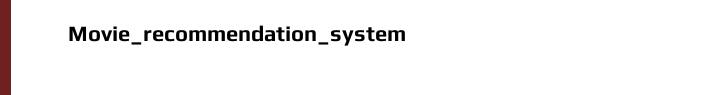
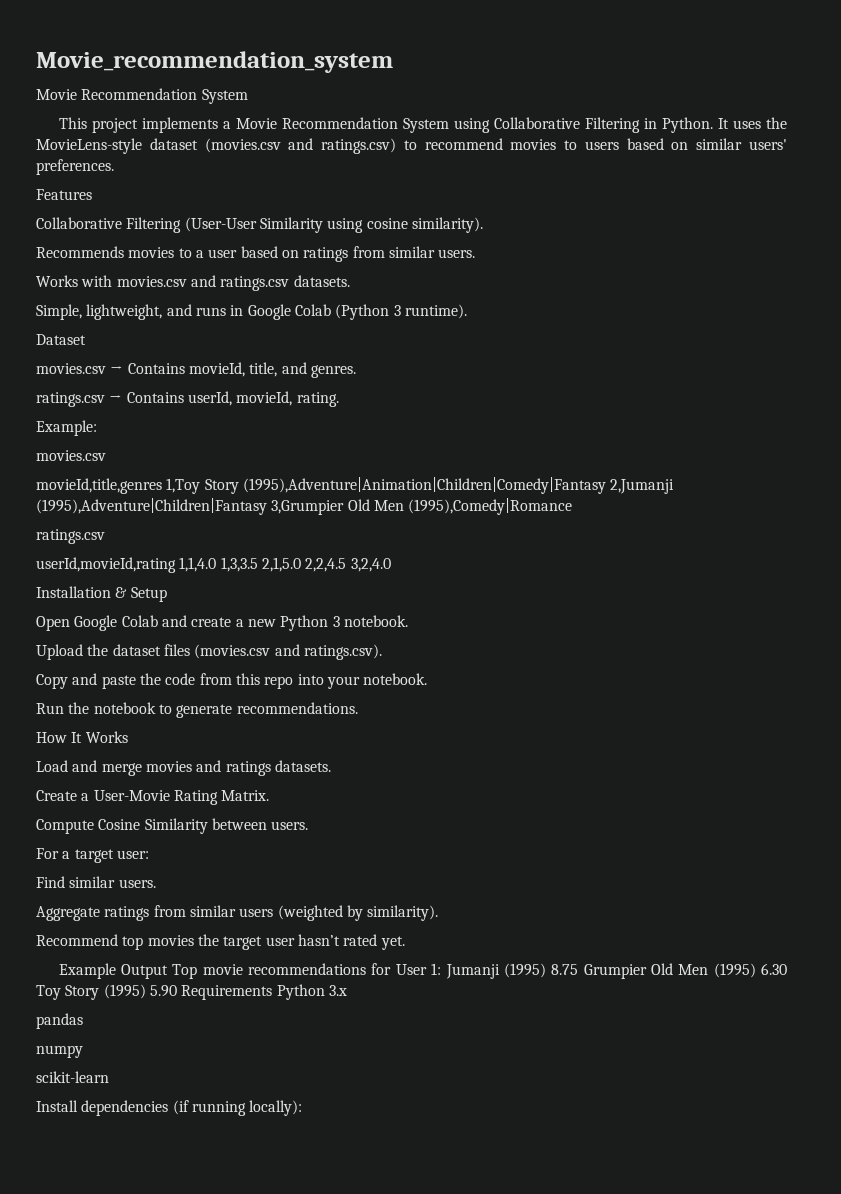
  Movie_recommendation_system
+ Movie Recommendation System
+ This project implements a Movie Recommendation System using Collaborative Filtering in Python. It uses the MovieLens-style dataset (movies.csv and ratings.csv) to recommend movies to users based on similar users' preferences.
+ Features
+ Collaborative Filtering (User-User Similarity using cosine similarity).
+ Recommends movies to a user based on ratings from similar users.
+ Works with movies.csv and ratings.csv datasets.
+ Simple, lightweight, and runs in Google Colab (Python 3 runtime).
+ Dataset
+ movies.csv → Contains movieId, title, and genres.
+ ratings.csv → Contains userId, movieId, rating.
+ Example:
+ movies.csv
+ movieId,title,genres 1,Toy Story (1995),Adventure|Animation|Children|Comedy|Fantasy 2,Jumanji (1995),Adventure|Children|Fantasy 3,Grumpier Old Men (1995),Comedy|Romance
+ ratings.csv
+ userId,movieId,rating 1,1,4.0 1,3,3.5 2,1,5.0 2,2,4.5 3,2,4.0
+ Installation & Setup
+ Open Google Colab and create a new Python 3 notebook.
+ Upload the dataset files (movies.csv and ratings.csv).
+ Copy and paste the code from this repo into your notebook.
+ Run the notebook to generate recommendations.
+ How It Works
+ Load and merge movies and ratings datasets.
+ Create a User-Movie Rating Matrix.
+ Compute Cosine Similarity between users.
+ For a target user:
+ Find similar users.
+ Aggregate ratings from similar users (weighted by similarity).
+ Recommend top movies the target user hasn’t rated yet.
+ Example Output Top movie recommendations for User 1: Jumanji (1995) 8.75 Grumpier Old Men (1995) 6.30 Toy Story (1995) 5.90 Requirements Python 3.x
+ pandas
+ numpy
+ scikit-learn
+ Install dependencies (if running locally):

